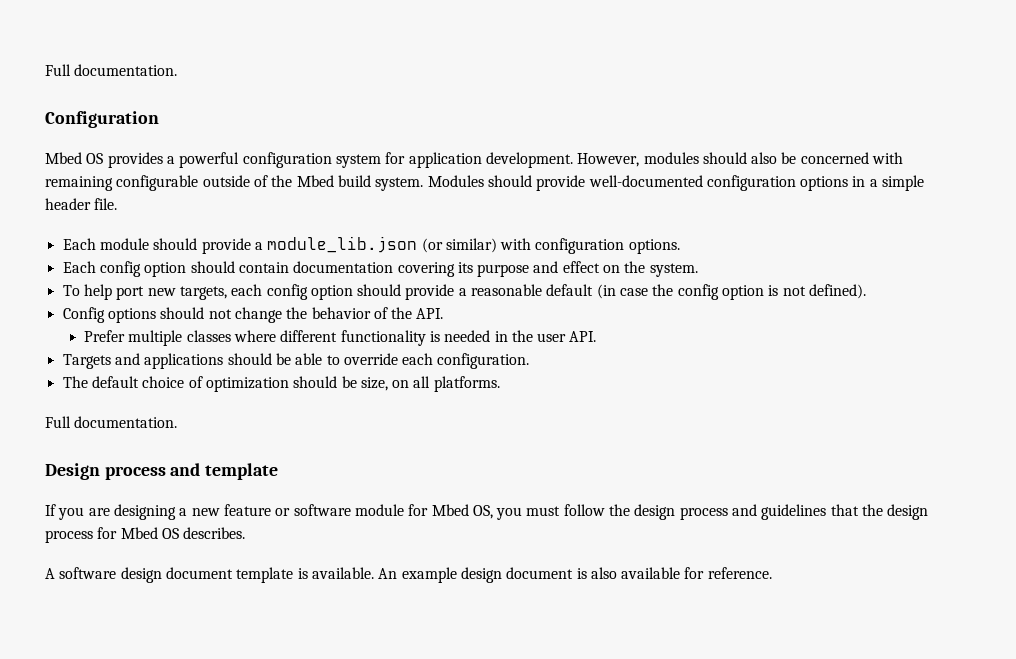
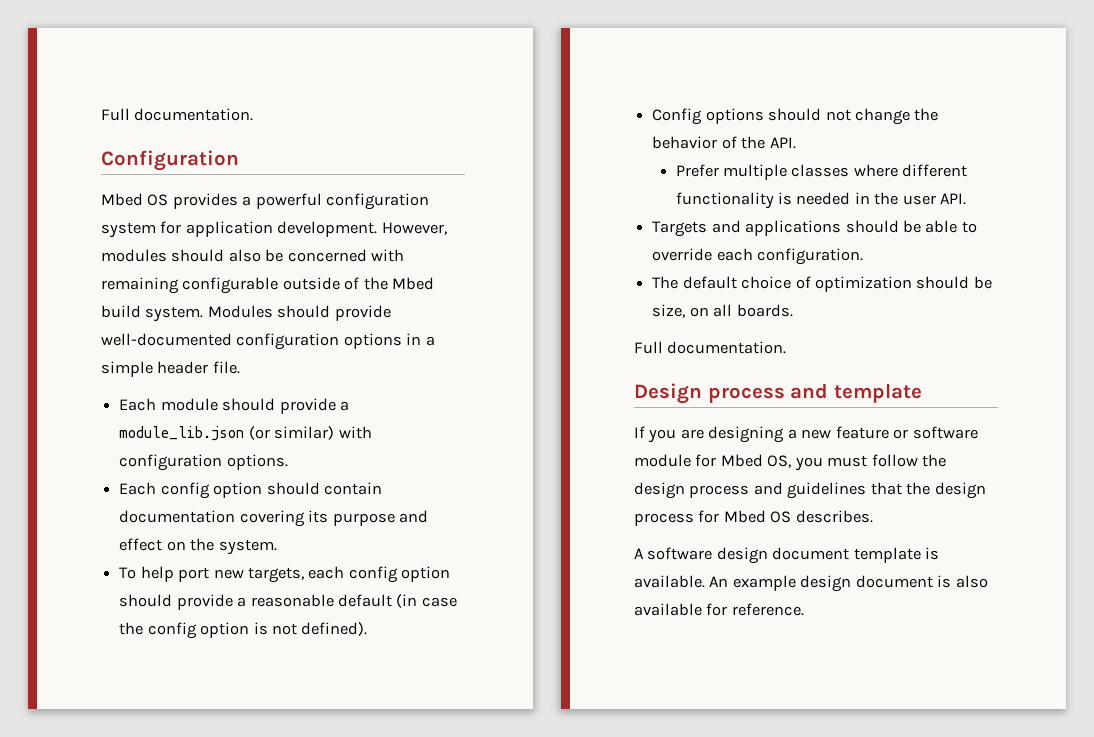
- The default choice of optimization should be size, on all platforms.
+ The default choice of optimization should be size, on all boards.

